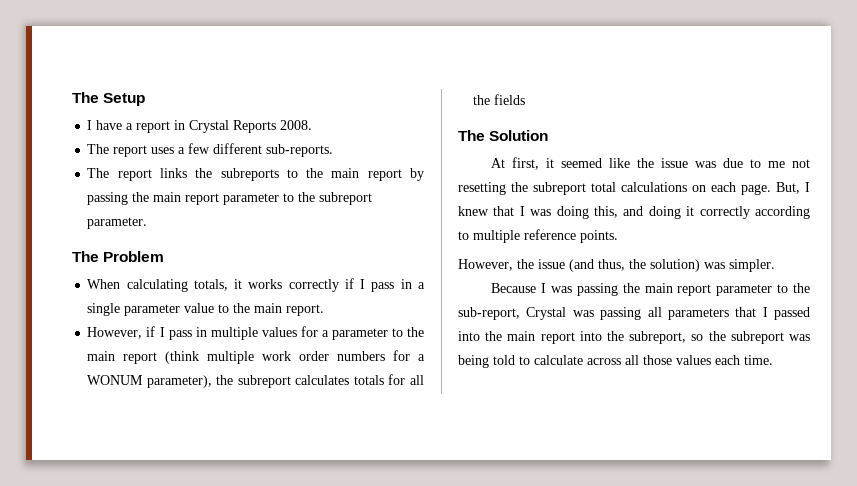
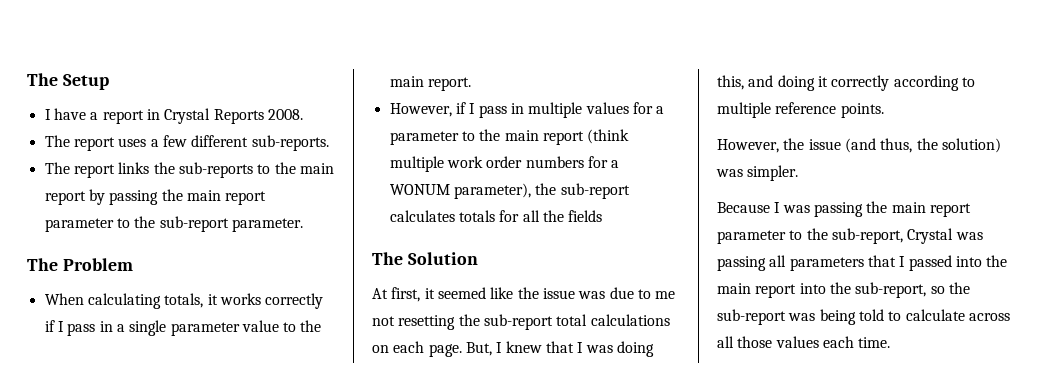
- The report links the subreports to the main report by passing the main report parameter to the subreport parameter.
+ The report links the sub-reports to the main report by passing the main report parameter to the sub-report parameter.
- However, if I pass in multiple values for a parameter to the main report (think multiple work order numbers for a WONUM parameter), the subreport calculates totals for all the fields
+ However, if I pass in multiple values for a parameter to the main report (think multiple work order numbers for a WONUM parameter), the sub-report calculates totals for all the fields
- At first, it seemed like the issue was due to me not resetting the subreport total calculations on each page.
+ At first, it seemed like the issue was due to me not resetting the sub-report total calculations on each page.
- Because I was passing the main report parameter to the sub-report, Crystal was passing all parameters that I passed into the main report into the subreport, so the subreport was being told to calculate across all those values each time.
+ Because I was passing the main report parameter to the sub-report, Crystal was passing all parameters that I passed into the main report into the sub-report, so the sub-report was being told to calculate across all those values each time.

